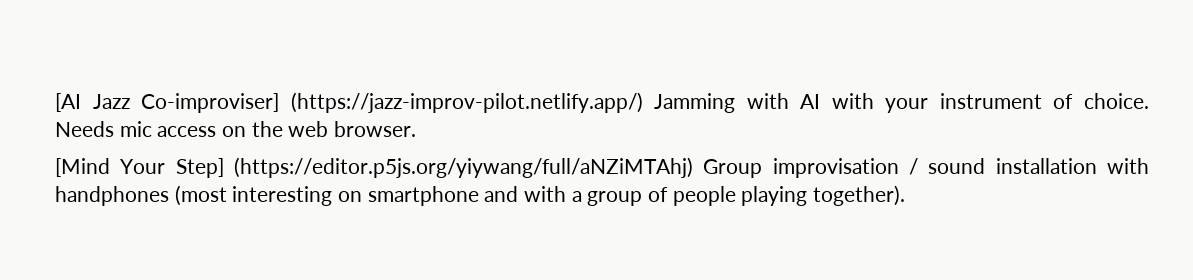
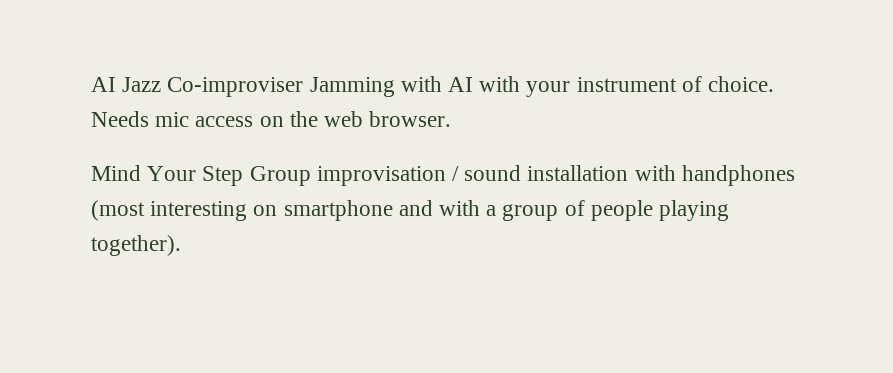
- [AI Jazz Co-improviser] (https://jazz-improv-pilot.netlify.app/) Jamming with AI with your instrument of choice.
+ AI Jazz Co-improviser Jamming with AI with your instrument of choice.
- [Mind Your Step] (https://editor.p5js.org/yiywang/full/aNZiMTAhj) Group improvisation / sound installation with handphones (most interesting on smartphone and with a group of people playing together).
+ Mind Your Step Group improvisation / sound installation with handphones (most interesting on smartphone and with a group of people playing together).

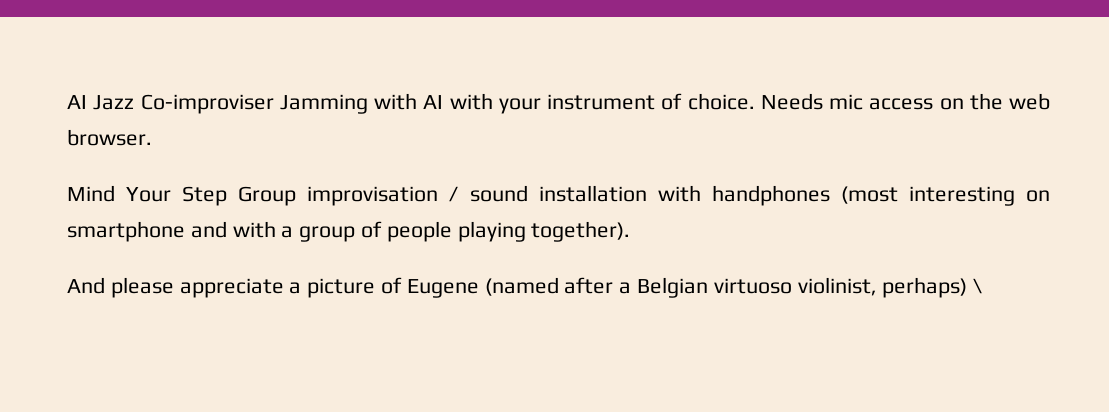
+ And please appreciate a picture of Eugene (named after a Belgian virtuoso violinist, perhaps) \

